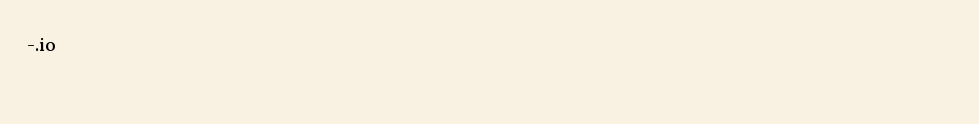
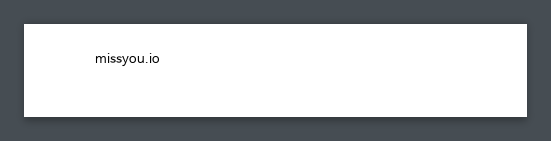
- -.io
+ missyou.io

